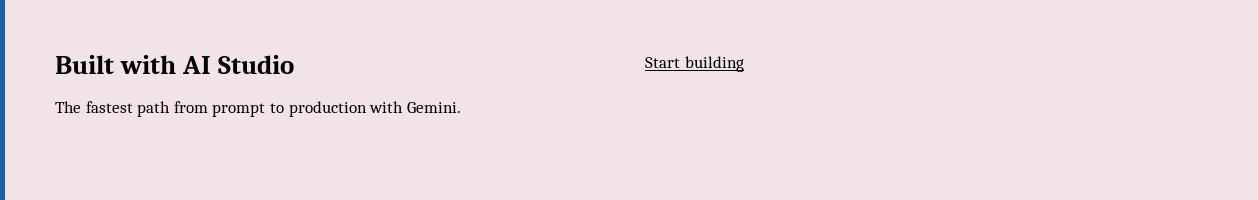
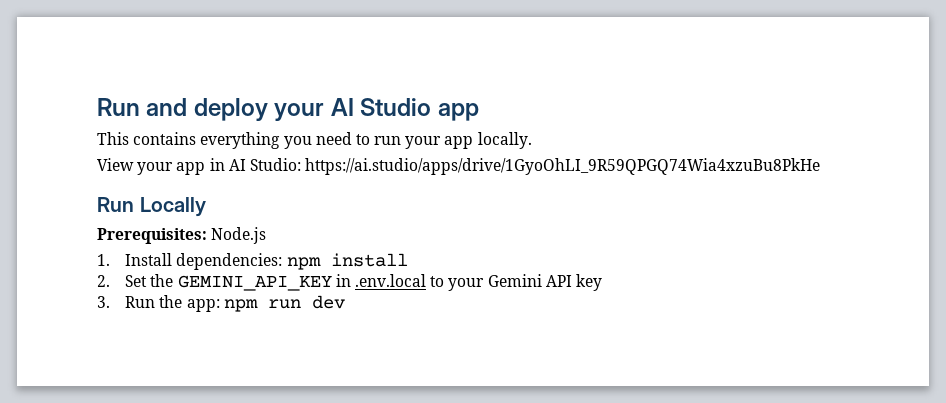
- Built with AI Studio
- The fastest path from prompt to production with Gemini.
- Start building
+ Run and deploy your AI Studio app
+ This contains everything you need to run your app locally.
+ View your app in AI Studio: https://ai.studio/apps/drive/1GyoOhLI_9R59QPGQ74Wia4xzuBu8PkHe
+ Run Locally
+ Prerequisites: Node.js
+ 1. Install dependencies: npm install
+ 2. Set the GEMINI_API_KEY in .env.local to your Gemini API key
+ 3. Run the app: npm run dev

